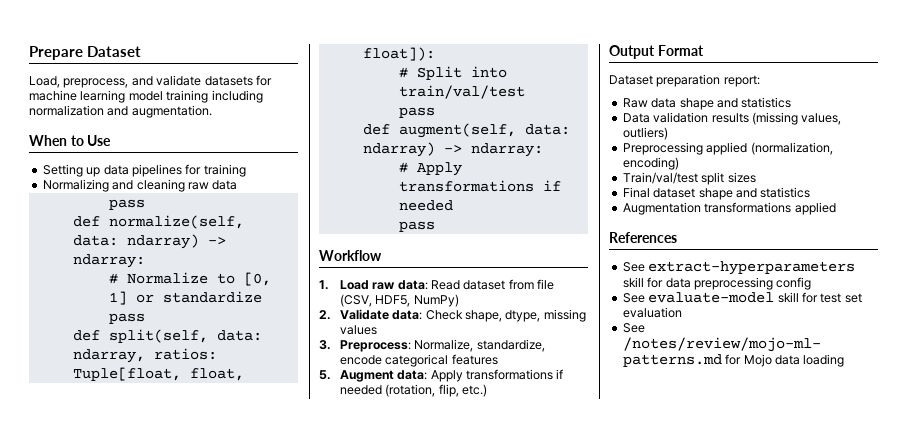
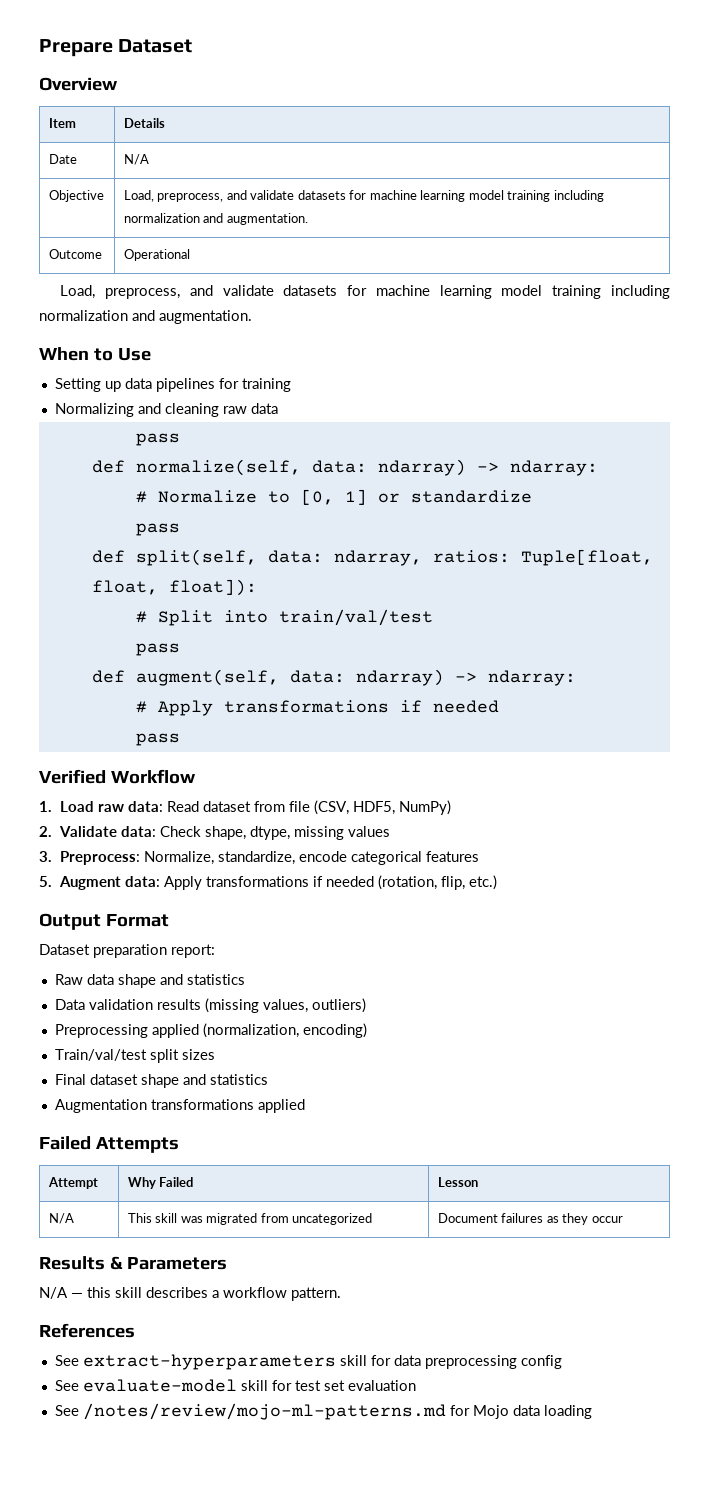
+ Overview
+ Item | Details
+ Date | N/A
+ Objective | Load, preprocess, and validate datasets for machine learning model training including normalization and augmentation.
+ Outcome | Operational
- Workflow
+ Verified Workflow
+ Failed Attempts
+ Attempt | Why Failed | Lesson
+ N/A | This skill was migrated from uncategorized | Document failures as they occur
+ Results & Parameters
+ N/A — this skill describes a workflow pattern.

